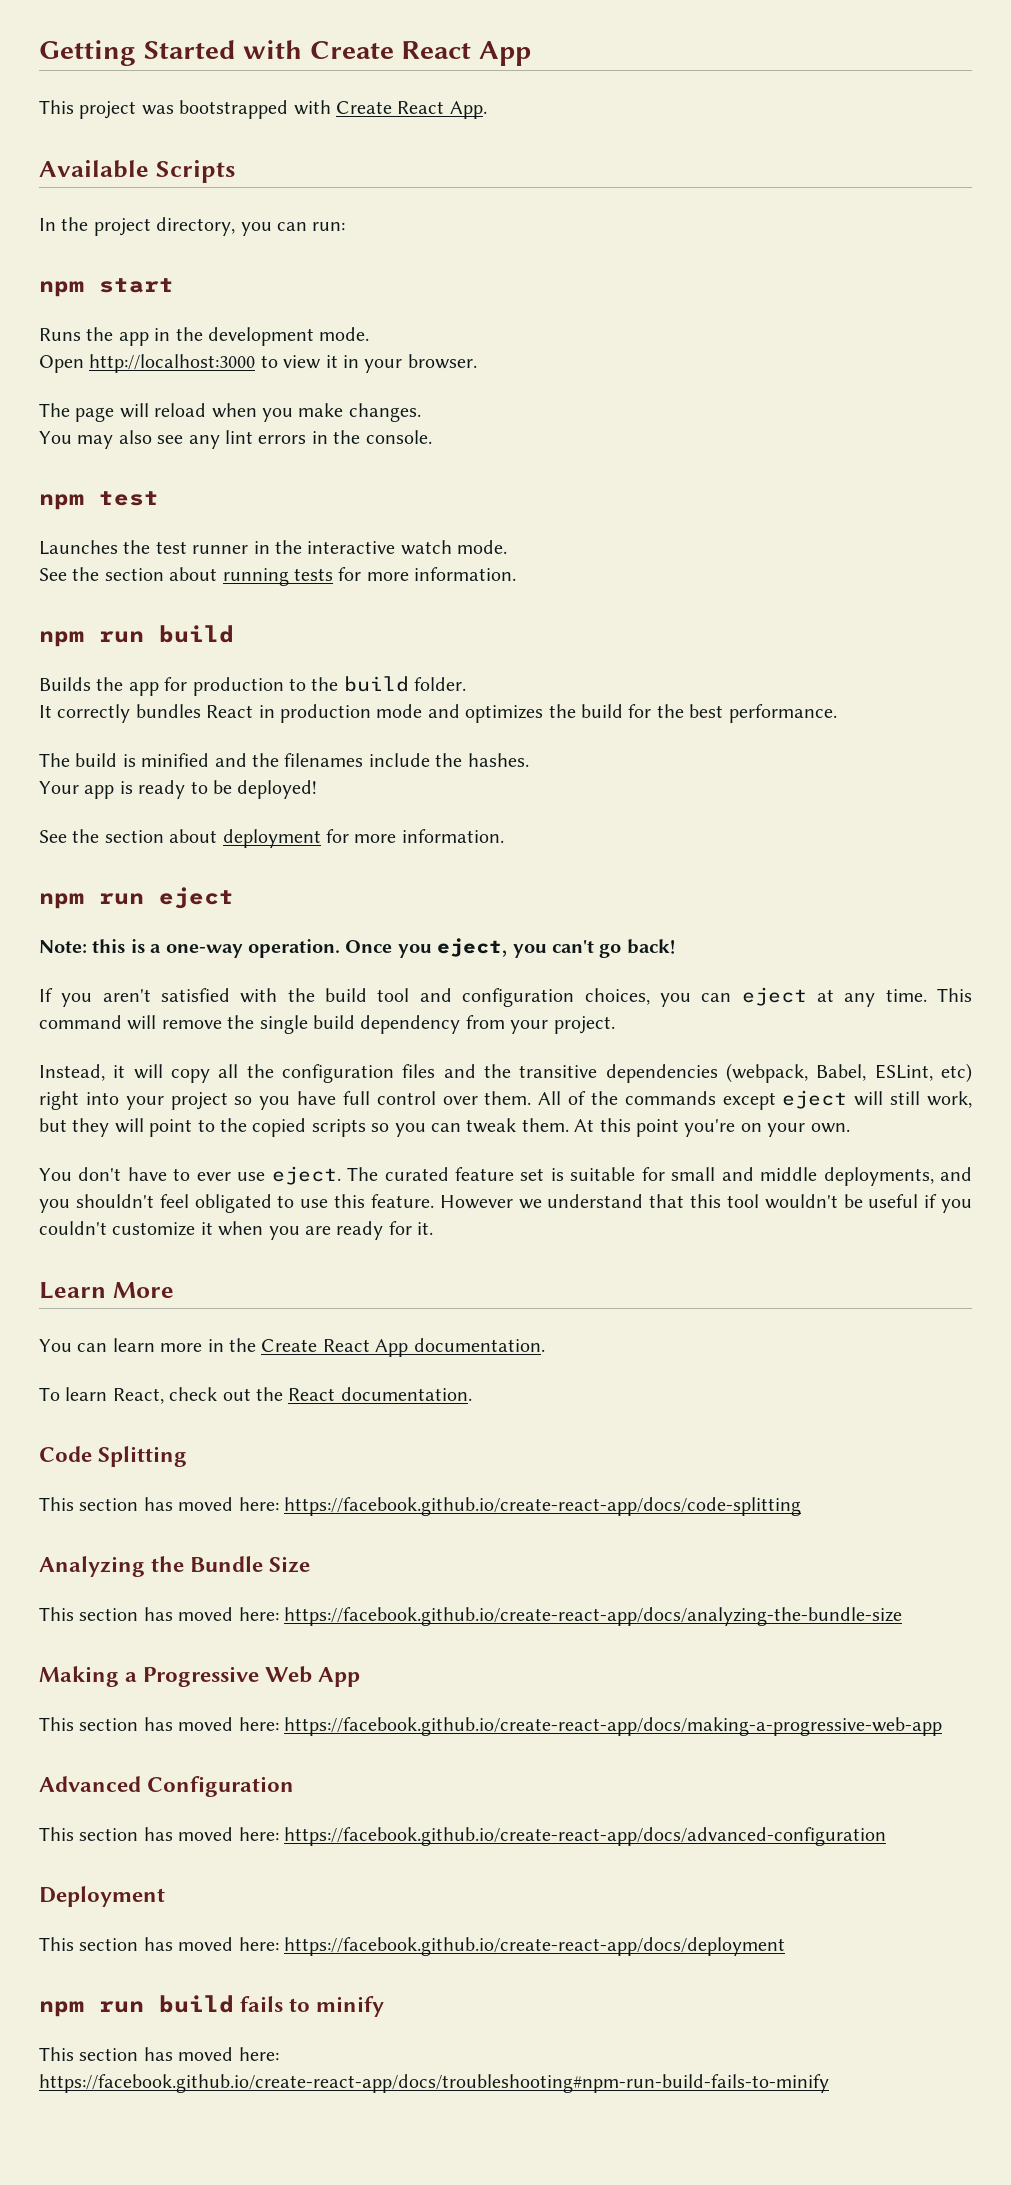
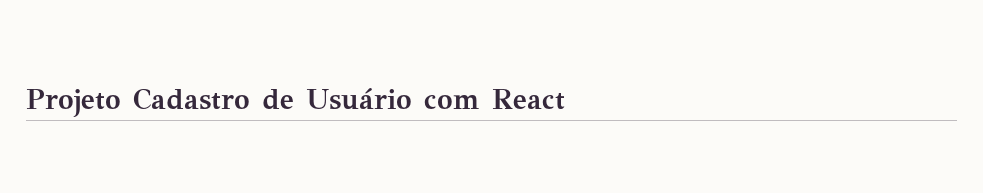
- Getting Started with Create React App
- This project was bootstrapped with Create React App.
- Available Scripts
- In the project directory, you can run:
- npm start
- Runs the app in the development mode.
- Open http://localhost:3000 to view it in your browser.
- The page will reload when you make changes.
- You may also see any lint errors in the console.
- npm test
- Launches the test runner in the interactive watch mode.
- See the section about running tests for more information.
- npm run build
- Builds the app for production to the build folder.
- It correctly bundles React in production mode and optimizes the build for the best performance.
- The build is minified and the filenames include the hashes.
- Your app is ready to be deployed!
- See the section about deployment for more information.
- npm run eject
- Note: this is a one-way operation. Once you eject, you can't go back!
- If you aren't satisfied with the build tool and configuration choices, you can eject at any time. This command will remove the single build dependency from your project.
- Instead, it will copy all the configuration files and the transitive dependencies (webpack, Babel, ESLint, etc) right into your project so you have full control over them. All of the commands except eject will still work, but they will point to the copied scripts so you can tweak them. At this point you're on your own.
- You don't have to ever use eject. The curated feature set is suitable for small and middle deployments, and you shouldn't feel obligated to use this feature. However we understand that this tool wouldn't be useful if you couldn't customize it when you are ready for it.
- Learn More
- You can learn more in the Create React App documentation.
- To learn React, check out the React documentation.
- Code Splitting
- This section has moved here: https://facebook.github.io/create-react-app/docs/code-splitting
- Analyzing the Bundle Size
- This section has moved here: https://facebook.github.io/create-react-app/docs/analyzing-the-bundle-size
- Making a Progressive Web App
- This section has moved here: https://facebook.github.io/create-react-app/docs/making-a-progressive-web-app
- Advanced Configuration
- This section has moved here: https://facebook.github.io/create-react-app/docs/advanced-configuration
- Deployment
- This section has moved here: https://facebook.github.io/create-react-app/docs/deployment
- npm run build fails to minify
- This section has moved here: https://facebook.github.io/create-react-app/docs/troubleshooting#npm-run-build-fails-to-minify
+ Projeto Cadastro de Usuário com React

